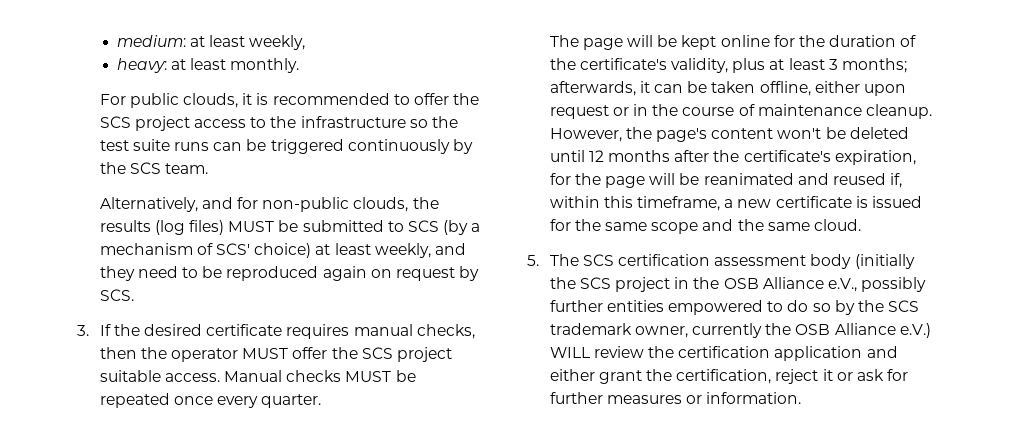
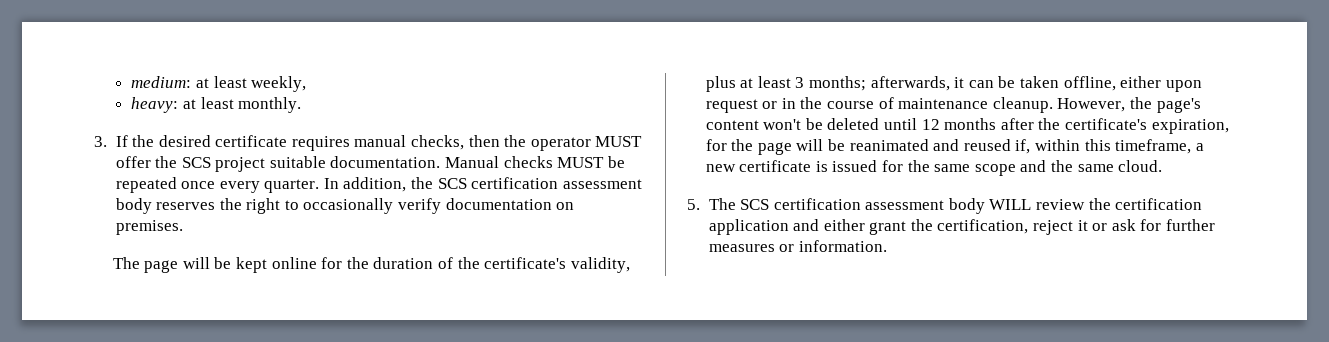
- For public clouds, it is recommended to offer the SCS project access to the infrastructure so the test suite runs can be triggered continuously by the SCS team.
- Alternatively, and for non-public clouds, the results (log files) MUST be submitted to SCS (by a mechanism of SCS' choice) at least weekly, and they need to be reproduced again on request by SCS.
- 3. If the desired certificate requires manual checks, then the operator MUST offer the SCS project suitable access.
+ 3. If the desired certificate requires manual checks, then the operator MUST offer the SCS project suitable documentation.
+ In addition, the SCS certification assessment body reserves the right to occasionally verify documentation on premises.
- 5. The SCS certification assessment body (initially the SCS project in the OSB Alliance e.V., possibly further entities empowered to do so by the SCS trademark owner, currently the OSB Alliance e.V.) WILL review the certification application and either grant the certification, reject it or ask for further measures or information.
+ 5. The SCS certification assessment body WILL review the certification application and either grant the certification, reject it or ask for further measures or information.

